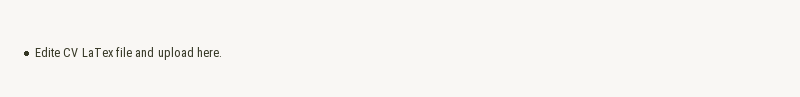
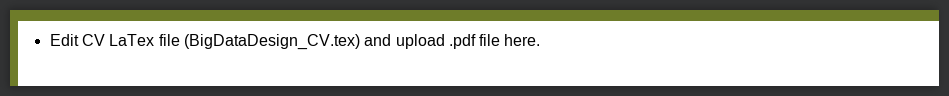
- Edite CV LaTex file and upload here.
+ Edit CV LaTex file (BigDataDesign_CV.tex) and upload .pdf file here.

